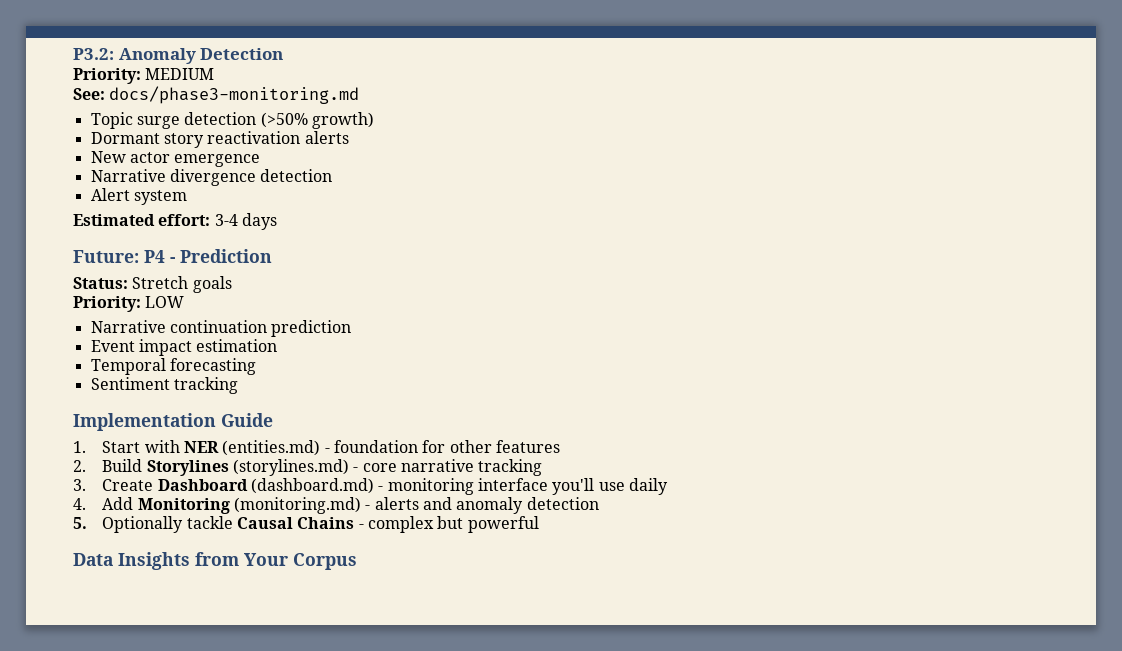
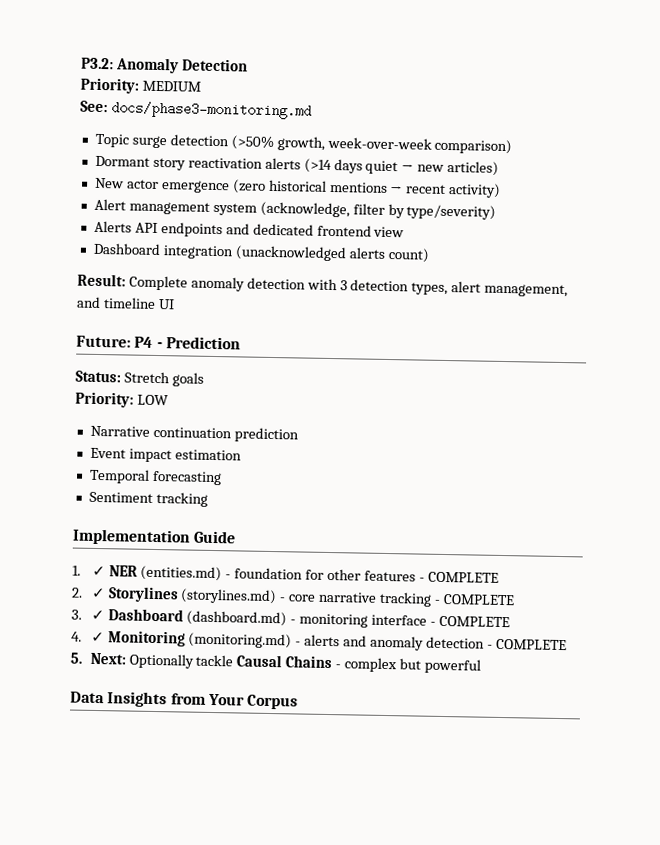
- Topic surge detection (>50% growth)
+ Topic surge detection (>50% growth, week-over-week comparison)
- Dormant story reactivation alerts
- New actor emergence
- Narrative divergence detection
+ Dormant story reactivation alerts (>14 days quiet → new articles)
+ New actor emergence (zero historical mentions → recent activity)
- Alert system
- Estimated effort: 3-4 days
+ Alert management system (acknowledge, filter by type/severity)
+ Alerts API endpoints and dedicated frontend view
+ Dashboard integration (unacknowledged alerts count)
+ Result: Complete anomaly detection with 3 detection types, alert management, and timeline UI
- 1. Start with NER (entities.md) - foundation for other features
+ 1. ✓ NER (entities.md) - foundation for other features - COMPLETE
- 2. Build Storylines (storylines.md) - core narrative tracking
+ 2. ✓ Storylines (storylines.md) - core narrative tracking - COMPLETE
- 3. Create Dashboard (dashboard.md) - monitoring interface you'll use daily
+ 3. ✓ Dashboard (dashboard.md) - monitoring interface - COMPLETE
- 4. Add Monitoring (monitoring.md) - alerts and anomaly detection
+ 4. ✓ Monitoring (monitoring.md) - alerts and anomaly detection - COMPLETE
- 5. Optionally tackle Causal Chains - complex but powerful
+ 5. Next: Optionally tackle Causal Chains - complex but powerful

